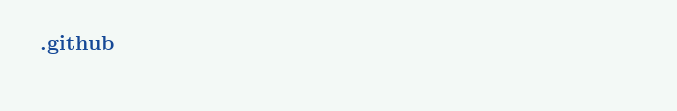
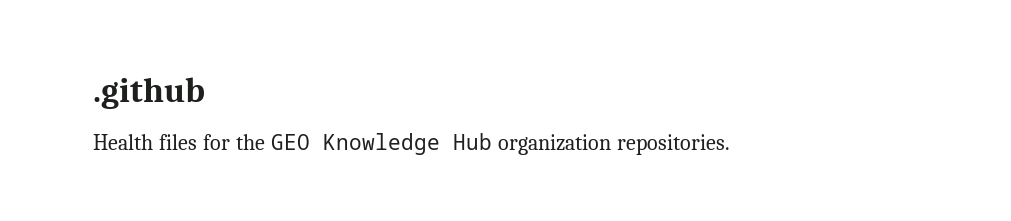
+ Health files for the GEO Knowledge Hub organization repositories.

